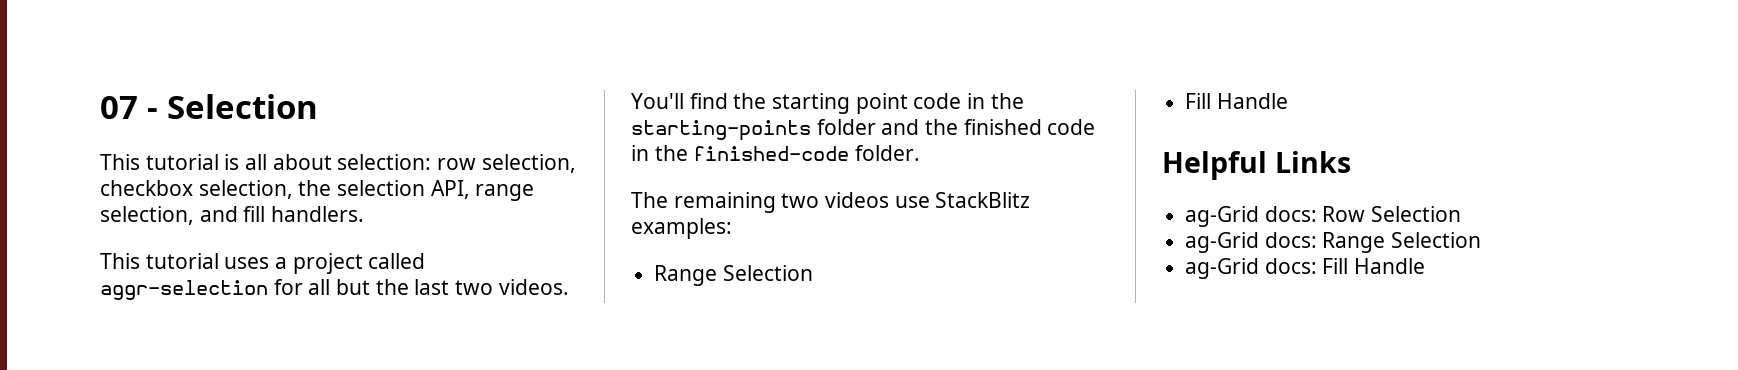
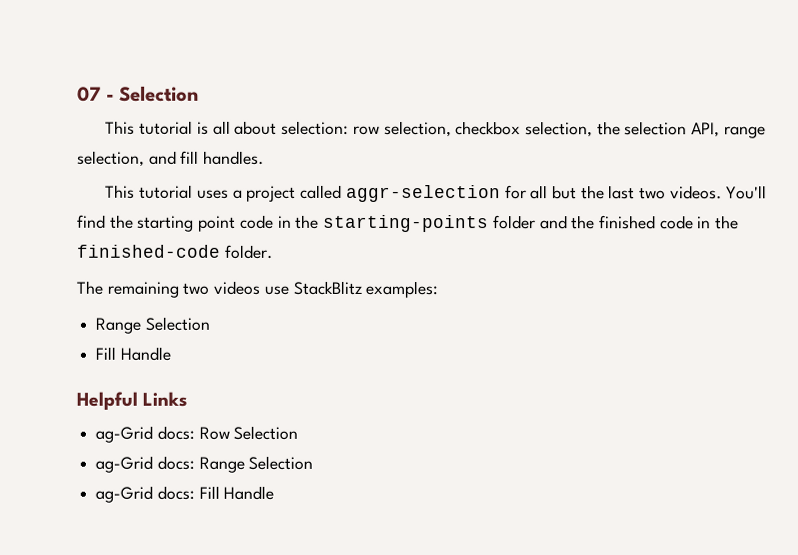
- This tutorial is all about selection: row selection, checkbox selection, the selection API, range selection, and fill handlers.
+ This tutorial is all about selection: row selection, checkbox selection, the selection API, range selection, and fill handles.

